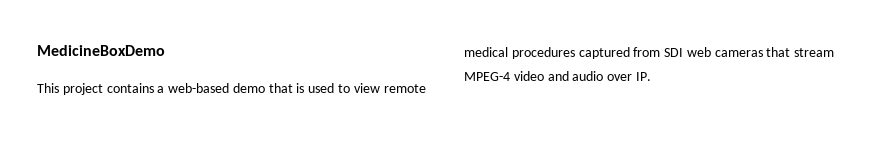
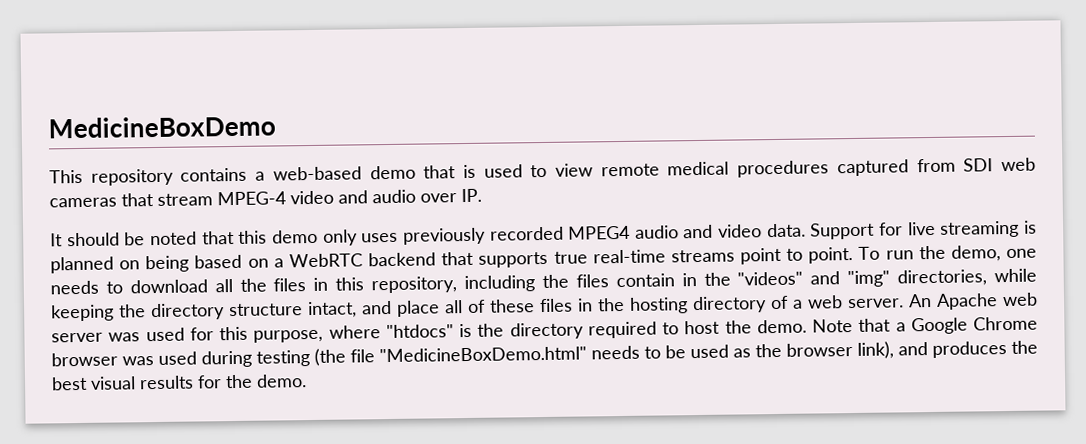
- This project contains a web-based demo that is used to view remote medical procedures captured from SDI web cameras that stream MPEG-4 video and audio over IP.
+ This repository contains a web-based demo that is used to view remote medical procedures captured from SDI web cameras that stream MPEG-4 video and audio over IP.
+ It should be noted that this demo only uses previously recorded MPEG4 audio and video data. Support for live streaming is planned on being based on a WebRTC backend that supports true real-time streams point to point. To run the demo, one needs to download all the files in this repository, including the files contain in the "videos" and "img" directories, while keeping the directory structure intact, and place all of these files in the hosting directory of a web server. An Apache web server was used for this purpose, where "htdocs" is the directory required to host the demo. Note that a Google Chrome browser was used during testing (the file "MedicineBoxDemo.html" needs to be used as the browser link), and produces the best visual results for the demo.

